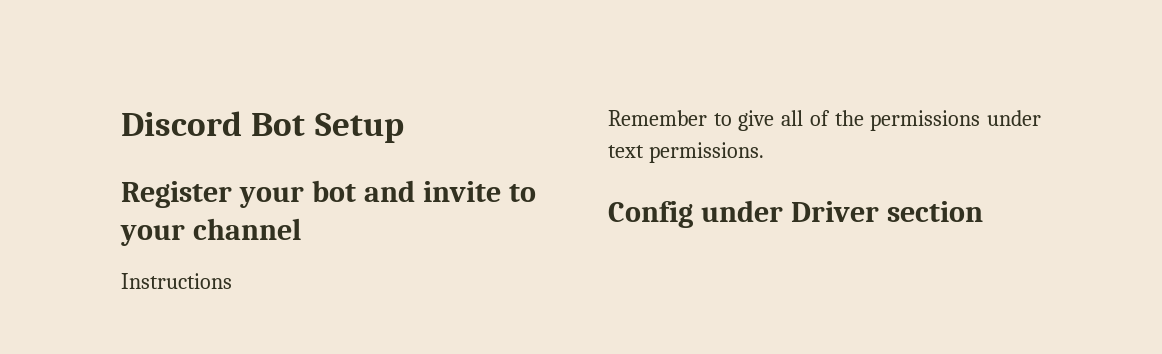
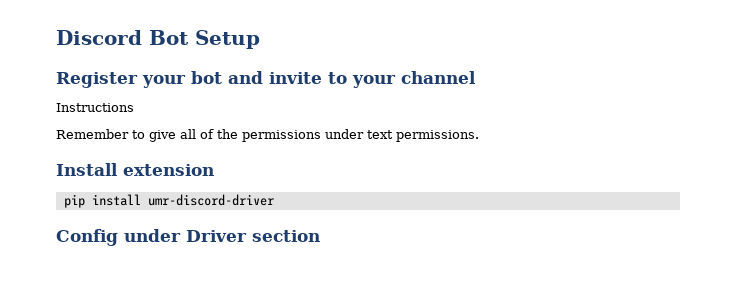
+ Install extension
+ pip install umr-discord-driver

